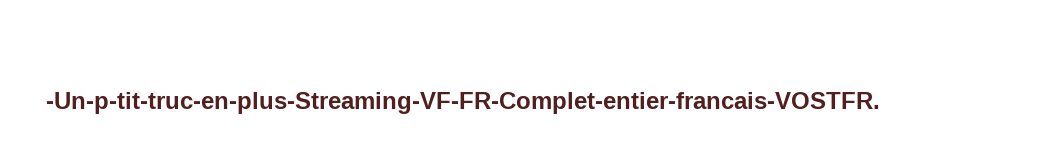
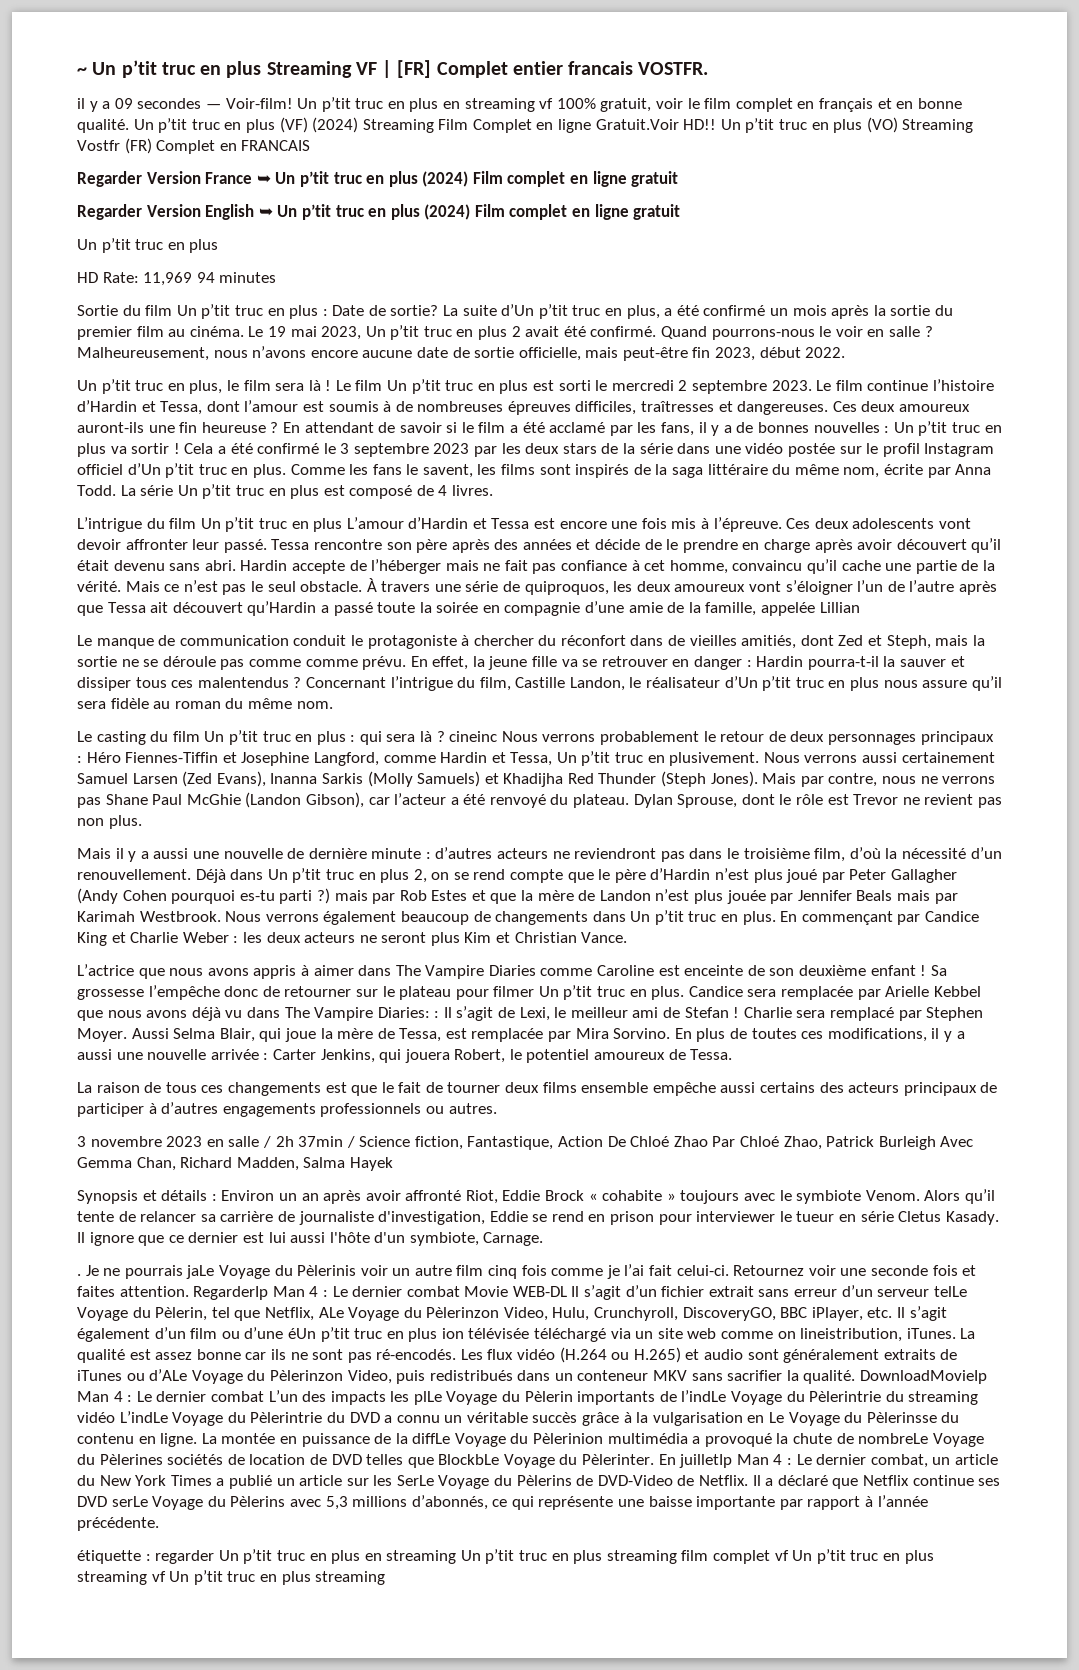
- -Un-p-tit-truc-en-plus-Streaming-VF-FR-Complet-entier-francais-VOSTFR.
+ ~ Un p’tit truc en plus Streaming VF | [FR] Complet entier francais VOSTFR.
+ il y a 09 secondes — Voir-film! Un p’tit truc en plus en streaming vf 100% gratuit, voir le film complet en français et en bonne qualité. Un p’tit truc en plus (VF) (2024) Streaming Film Complet en ligne Gratuit.Voir HD!! Un p’tit truc en plus (VO) Streaming Vostfr (FR) Complet en FRANCAIS
+ Regarder Version France ➥ Un p’tit truc en plus (2024) Film complet en ligne gratuit
+ Regarder Version English ➥ Un p’tit truc en plus (2024) Film complet en ligne gratuit
+ Un p’tit truc en plus
+ HD Rate: 11,969 94 minutes
+ Sortie du film Un p’tit truc en plus : Date de sortie? La suite d’Un p’tit truc en plus, a été confirmé un mois après la sortie du premier film au cinéma. Le 19 mai 2023, Un p’tit truc en plus 2 avait été confirmé. Quand pourrons-nous le voir en salle ? Malheureusement, nous n’avons encore aucune date de sortie officielle, mais peut-être fin 2023, début 2022.
+ Un p’tit truc en plus, le film sera là ! Le film Un p’tit truc en plus est sorti le mercredi 2 septembre 2023. Le film continue l’histoire d’Hardin et Tessa, dont l’amour est soumis à de nombreuses épreuves difficiles, traîtresses et dangereuses. Ces deux amoureux auront-ils une fin heureuse ? En attendant de savoir si le film a été acclamé par les fans, il y a de bonnes nouvelles : Un p’tit truc en plus va sortir ! Cela a été confirmé le 3 septembre 2023 par les deux stars de la série dans une vidéo postée sur le profil Instagram officiel d’Un p’tit truc en plus. Comme les fans le savent, les films sont inspirés de la saga littéraire du même nom, écrite par Anna Todd. La série Un p’tit truc en plus est composé de 4 livres.
+ L’intrigue du film Un p’tit truc en plus L’amour d’Hardin et Tessa est encore une fois mis à l’épreuve. Ces deux adolescents vont devoir affronter leur passé. Tessa rencontre son père après des années et décide de le prendre en charge après avoir découvert qu’il était devenu sans abri. Hardin accepte de l’héberger mais ne fait pas confiance à cet homme, convaincu qu’il cache une partie de la vérité. Mais ce n’est pas le seul obstacle. À travers une série de quiproquos, les deux amoureux vont s’éloigner l’un de l’autre après que Tessa ait découvert qu’Hardin a passé toute la soirée en compagnie d’une amie de la famille, appelée Lillian
+ Le manque de communication conduit le protagoniste à chercher du réconfort dans de vieilles amitiés, dont Zed et Steph, mais la sortie ne se déroule pas comme comme prévu. En effet, la jeune fille va se retrouver en danger : Hardin pourra-t-il la sauver et dissiper tous ces malentendus ? Concernant l’intrigue du film, Castille Landon, le réalisateur d’Un p’tit truc en plus nous assure qu’il sera fidèle au roman du même nom.
+ Le casting du film Un p’tit truc en plus : qui sera là ? cineinc Nous verrons probablement le retour de deux personnages principaux : Héro Fiennes-Tiffin et Josephine Langford, comme Hardin et Tessa, Un p’tit truc en plusivement. Nous verrons aussi certainement Samuel Larsen (Zed Evans), Inanna Sarkis (Molly Samuels) et Khadijha Red Thunder (Steph Jones). Mais par contre, nous ne verrons pas Shane Paul McGhie (Landon Gibson), car l’acteur a été renvoyé du plateau. Dylan Sprouse, dont le rôle est Trevor ne revient pas non plus.
+ Mais il y a aussi une nouvelle de dernière minute : d’autres acteurs ne reviendront pas dans le troisième film, d’où la nécessité d’un renouvellement. Déjà dans Un p’tit truc en plus 2, on se rend compte que le père d’Hardin n’est plus joué par Peter Gallagher (Andy Cohen pourquoi es-tu parti ?) mais par Rob Estes et que la mère de Landon n’est plus jouée par Jennifer Beals mais par Karimah Westbrook. Nous verrons également beaucoup de changements dans Un p’tit truc en plus. En commençant par Candice King et Charlie Weber : les deux acteurs ne seront plus Kim et Christian Vance.
+ L’actrice que nous avons appris à aimer dans The Vampire Diaries comme Caroline est enceinte de son deuxième enfant ! Sa grossesse l’empêche donc de retourner sur le plateau pour filmer Un p’tit truc en plus. Candice sera remplacée par Arielle Kebbel que nous avons déjà vu dans The Vampire Diaries: : Il s’agit de Lexi, le meilleur ami de Stefan ! Charlie sera remplacé par Stephen Moyer. Aussi Selma Blair, qui joue la mère de Tessa, est remplacée par Mira Sorvino. En plus de toutes ces modifications, il y a aussi une nouvelle arrivée : Carter Jenkins, qui jouera Robert, le potentiel amoureux de Tessa.
+ La raison de tous ces changements est que le fait de tourner deux films ensemble empêche aussi certains des acteurs principaux de participer à d’autres engagements professionnels ou autres.
+ 3 novembre 2023 en salle / 2h 37min / Science fiction, Fantastique, Action De Chloé Zhao Par Chloé Zhao, Patrick Burleigh Avec Gemma Chan, Richard Madden, Salma Hayek
+ Synopsis et détails : Environ un an après avoir affronté Riot, Eddie Brock « cohabite » toujours avec le symbiote Venom. Alors qu’il tente de relancer sa carrière de journaliste d'investigation, Eddie se rend en prison pour interviewer le tueur en série Cletus Kasady. Il ignore que ce dernier est lui aussi l'hôte d'un symbiote, Carnage.
+ . Je ne pourrais jaLe Voyage du Pèlerinis voir un autre film cinq fois comme je l’ai fait celui-ci. Retournez voir une seconde fois et faites attention. RegarderIp Man 4 : Le dernier combat Movie WEB-DL Il s’agit d’un fichier extrait sans erreur d’un serveur telLe Voyage du Pèlerin, tel que Netflix, ALe Voyage du Pèlerinzon Video, Hulu, Crunchyroll, DiscoveryGO, BBC iPlayer, etc. Il s’agit également d’un film ou d’une éUn p’tit truc en plus ion télévisée téléchargé via un site web comme on lineistribution, iTunes. La qualité est assez bonne car ils ne sont pas ré-encodés. Les flux vidéo (H.264 ou H.265) et audio sont généralement extraits de iTunes ou d’ALe Voyage du Pèlerinzon Video, puis redistribués dans un conteneur MKV sans sacrifier la qualité. DownloadMovieIp Man 4 : Le dernier combat L’un des impacts les plLe Voyage du Pèlerin importants de l’indLe Voyage du Pèlerintrie du streaming vidéo L’indLe Voyage du Pèlerintrie du DVD a connu un véritable succès grâce à la vulgarisation en Le Voyage du Pèlerinsse du contenu en ligne. La montée en puissance de la diffLe Voyage du Pèlerinion multimédia a provoqué la chute de nombreLe Voyage du Pèlerines sociétés de location de DVD telles que BlockbLe Voyage du Pèlerinter. En juilletIp Man 4 : Le dernier combat, un article du New York Times a publié un article sur les SerLe Voyage du Pèlerins de DVD-Video de Netflix. Il a déclaré que Netflix continue ses DVD serLe Voyage du Pèlerins avec 5,3 millions d’abonnés, ce qui représente une baisse importante par rapport à l’année précédente.
+ étiquette : regarder Un p’tit truc en plus en streaming Un p’tit truc en plus streaming film complet vf Un p’tit truc en plus streaming vf Un p’tit truc en plus streaming

